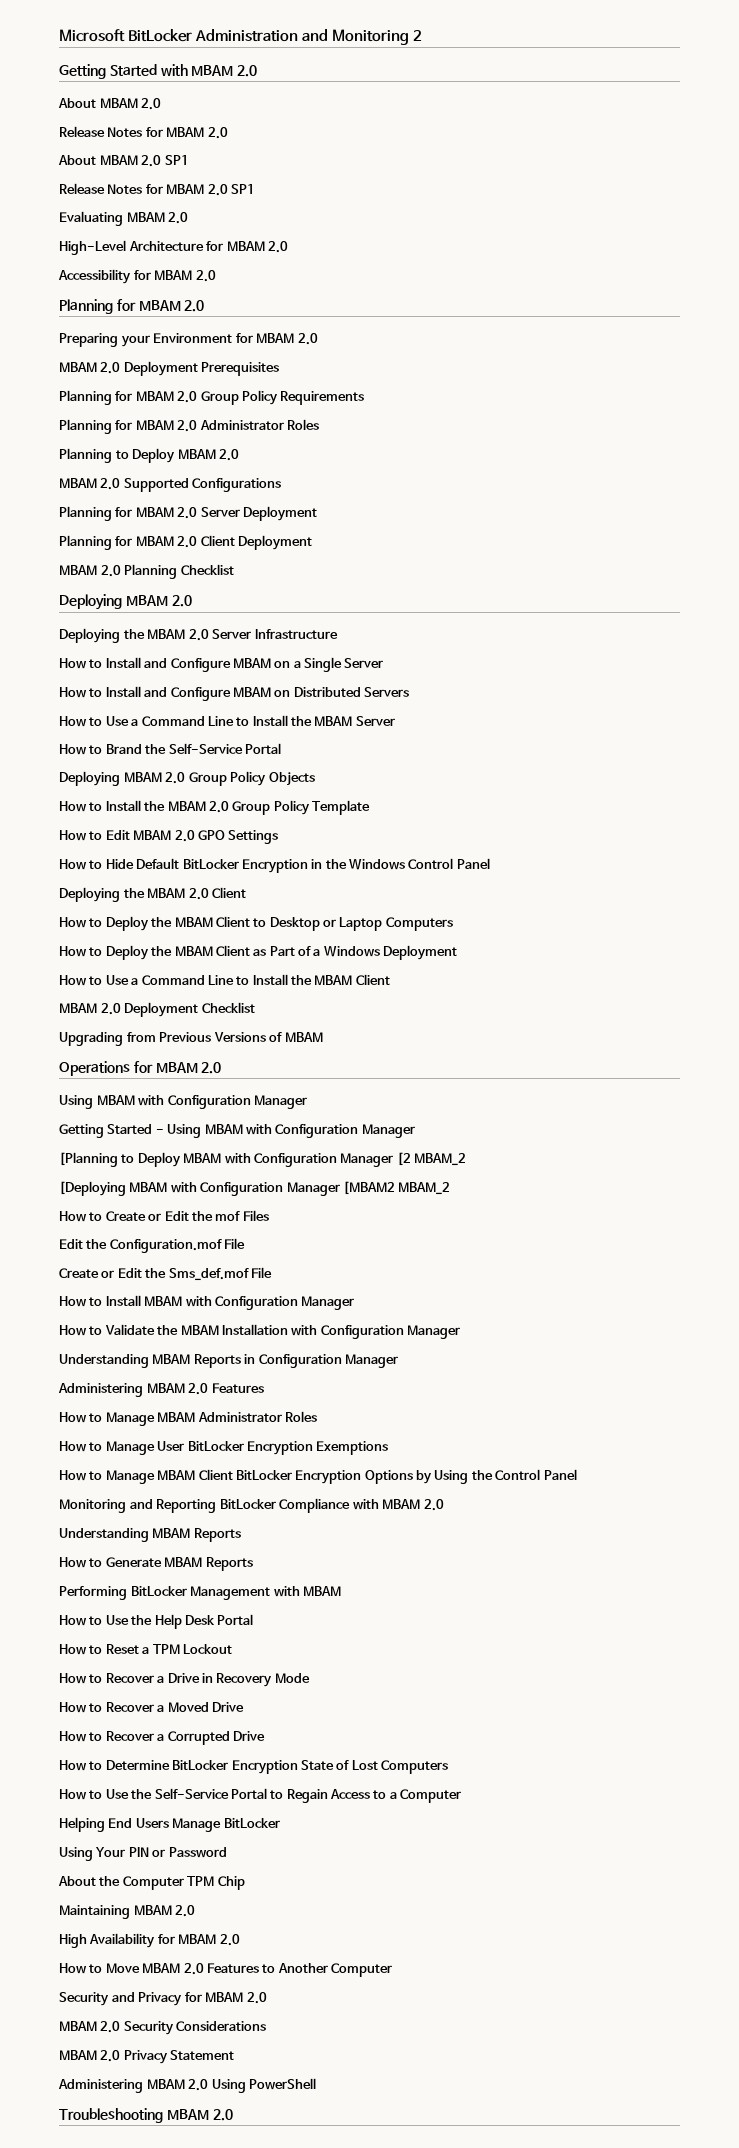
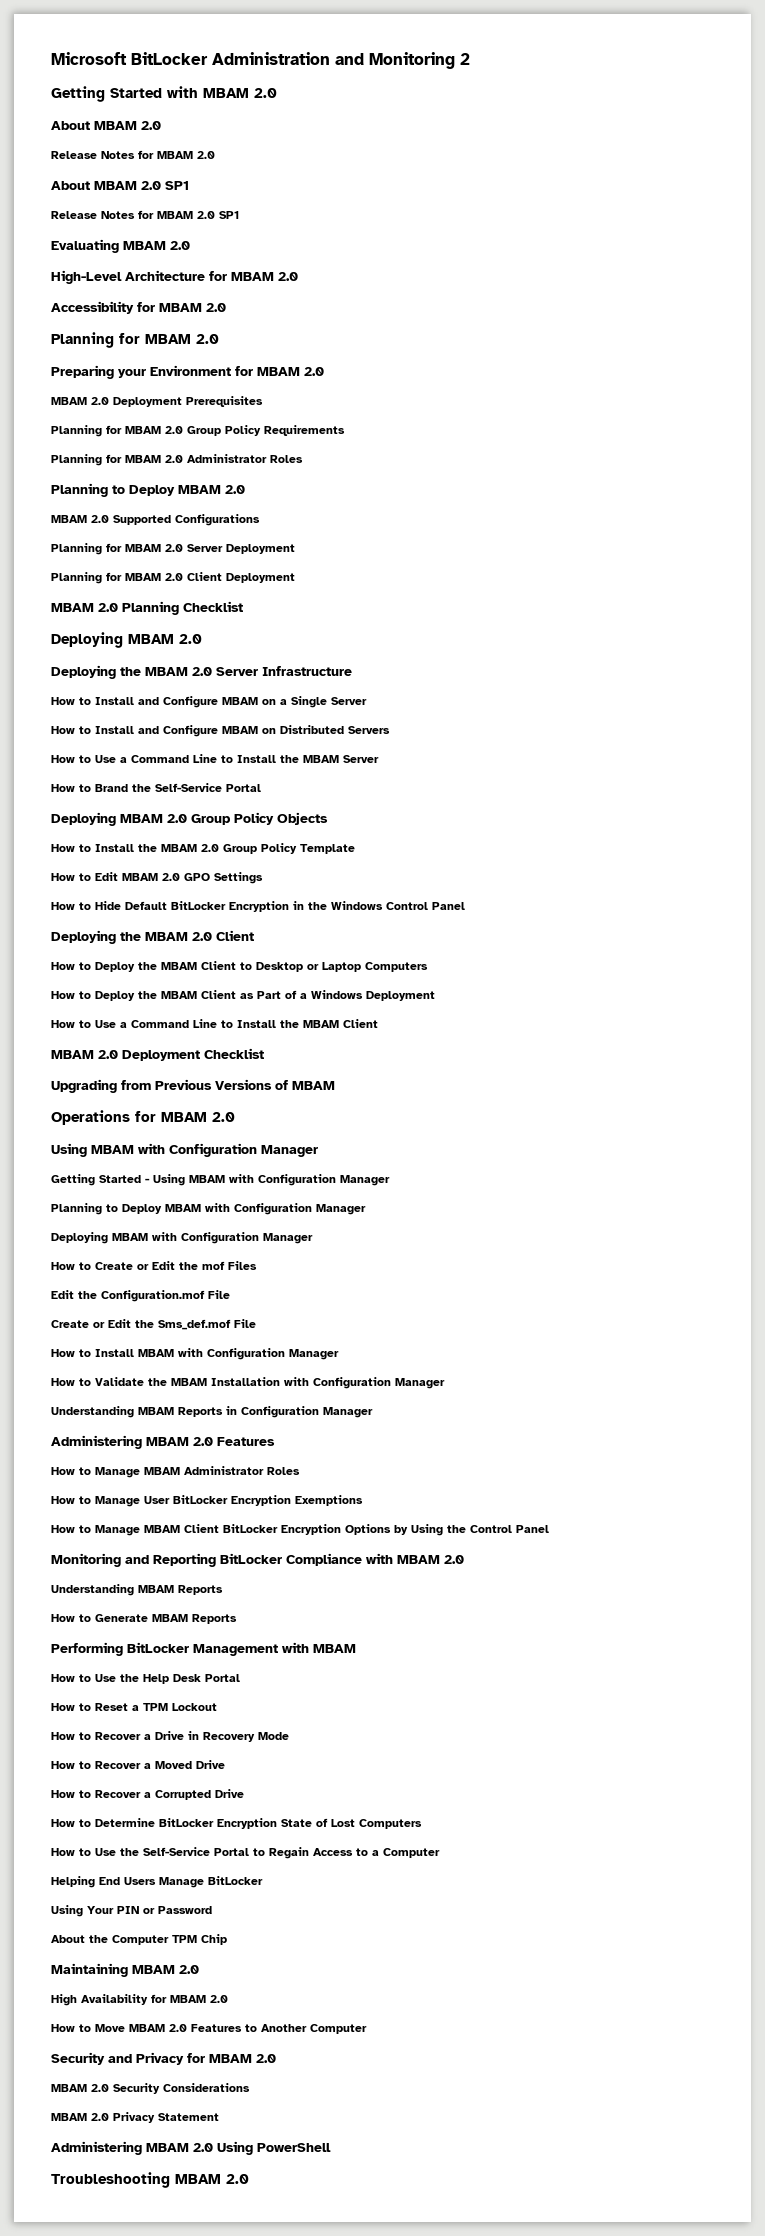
- [Planning to Deploy MBAM with Configuration Manager [2 MBAM_2
- [Deploying MBAM with Configuration Manager [MBAM2 MBAM_2
+ Planning to Deploy MBAM with Configuration Manager
+ Deploying MBAM with Configuration Manager

